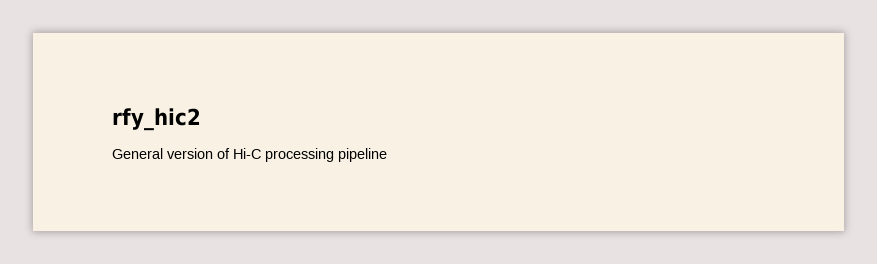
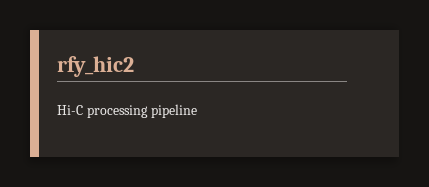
- General version of Hi-C processing pipeline
+ Hi-C processing pipeline

